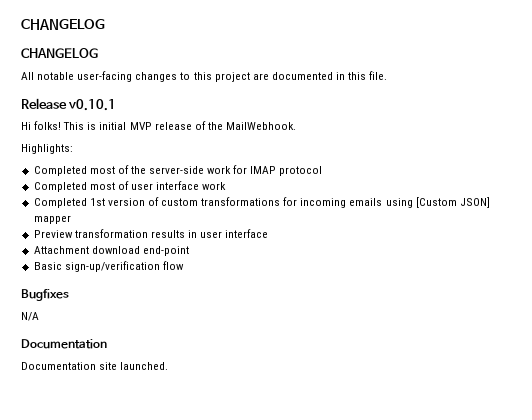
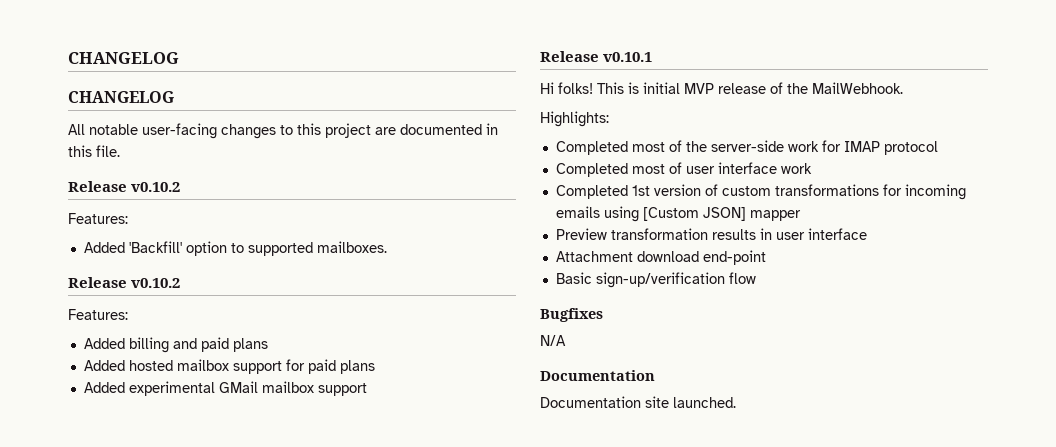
  All notable user-facing changes to this project are documented in this file.
+ Release v0.10.2
+ Features:
+ Added 'Backfill' option to supported mailboxes.
+ Release v0.10.2
+ Features:
+ Added billing and paid plans
+ Added hosted mailbox support for paid plans
+ Added experimental GMail mailbox support

